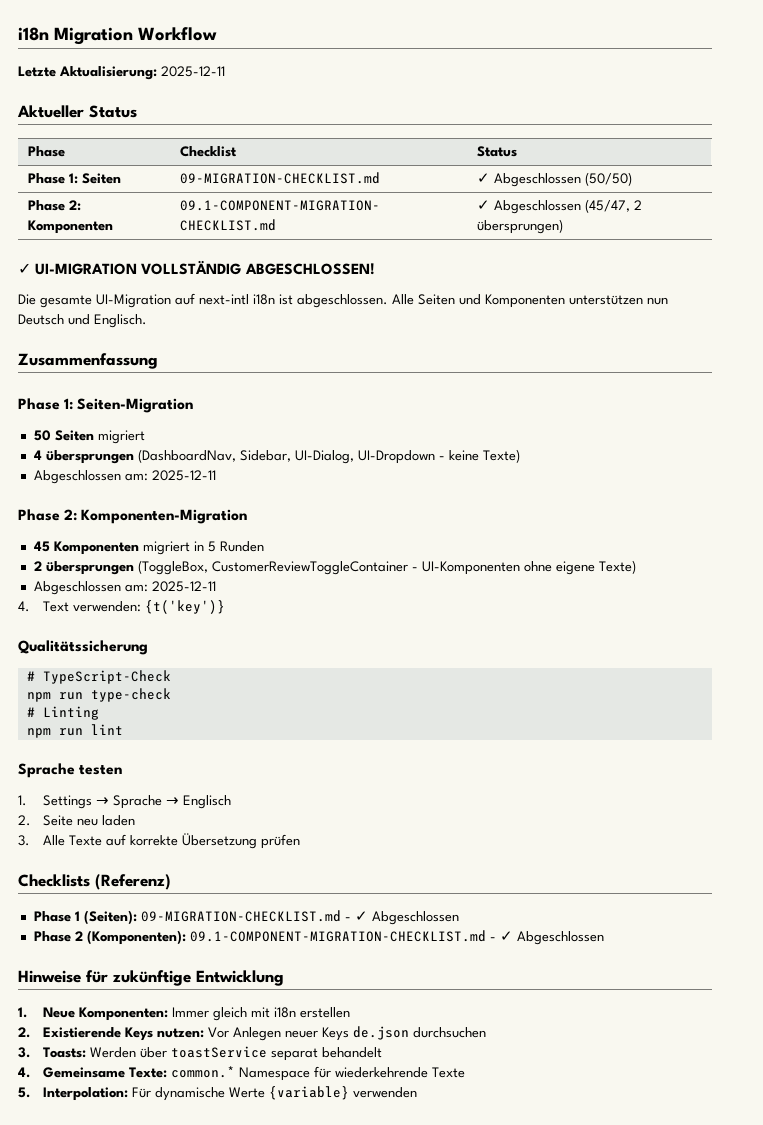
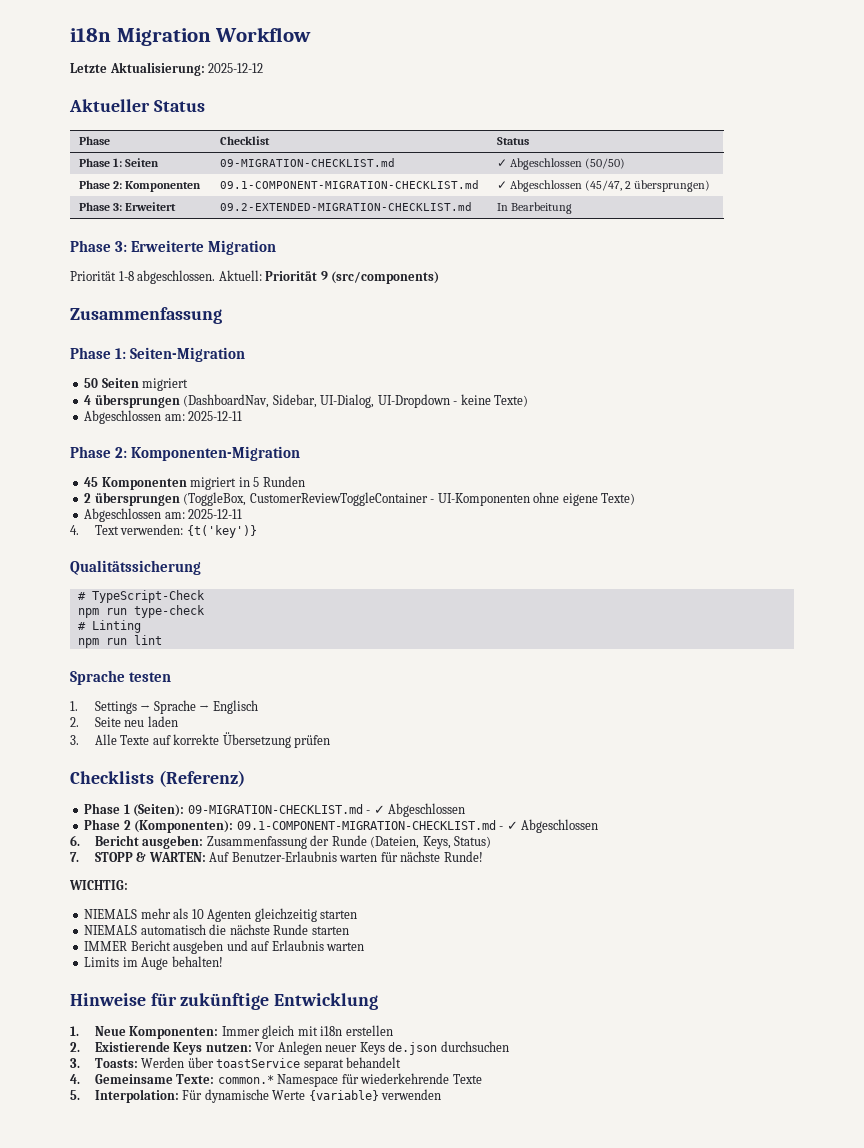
- Letzte Aktualisierung: 2025-12-11
+ Letzte Aktualisierung: 2025-12-12
- ✓ UI-MIGRATION VOLLSTÄNDIG ABGESCHLOSSEN!
- Die gesamte UI-Migration auf next-intl i18n ist abgeschlossen. Alle Seiten und Komponenten unterstützen nun Deutsch und Englisch.
+ Phase 3: Erweitert | 09.2-EXTENDED-MIGRATION-CHECKLIST.md | In Bearbeitung
+ Phase 3: Erweiterte Migration
+ Priorität 1-8 abgeschlossen. Aktuell: Priorität 9 (src/components)
+ 6. Bericht ausgeben: Zusammenfassung der Runde (Dateien, Keys, Status)
+ 7. STOPP & WARTEN: Auf Benutzer-Erlaubnis warten für nächste Runde!
+ WICHTIG:
+ NIEMALS mehr als 10 Agenten gleichzeitig starten
+ NIEMALS automatisch die nächste Runde starten
+ IMMER Bericht ausgeben und auf Erlaubnis warten
+ Limits im Auge behalten!

